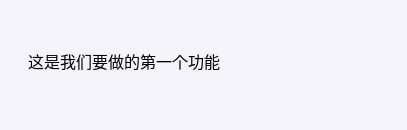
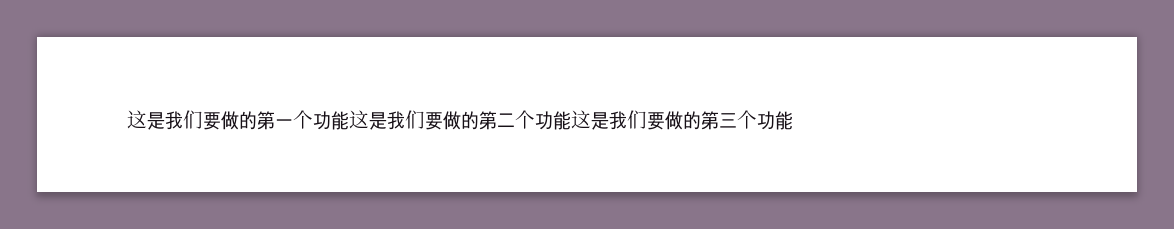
- 这是我们要做的第一个功能
+ 这是我们要做的第一个功能这是我们要做的第二个功能这是我们要做的第三个功能

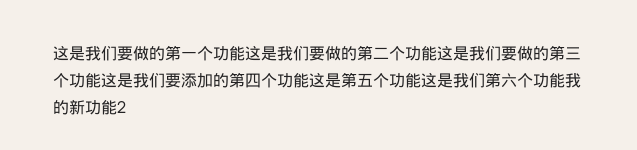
- 这是我们要做的第一个功能这是我们要做的第二个功能这是我们要做的第三个功能
+ 这是我们要做的第一个功能这是我们要做的第二个功能这是我们要做的第三个功能这是我们要添加的第四个功能这是第五个功能这是我们第六个功能我的新功能2

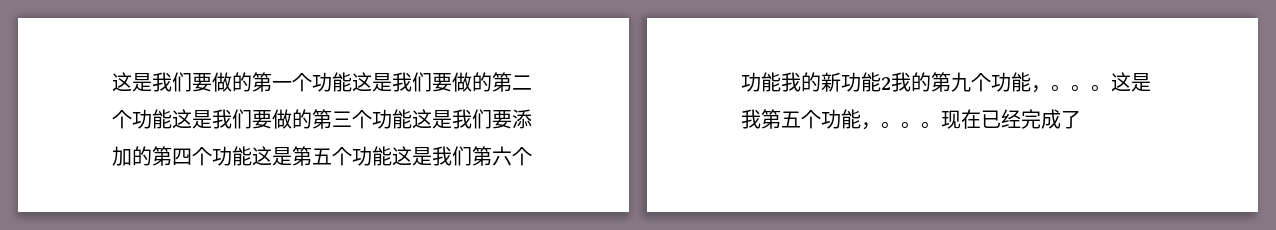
- 这是我们要做的第一个功能这是我们要做的第二个功能这是我们要做的第三个功能这是我们要添加的第四个功能这是第五个功能这是我们第六个功能我的新功能2
+ 这是我们要做的第一个功能这是我们要做的第二个功能这是我们要做的第三个功能这是我们要添加的第四个功能这是第五个功能这是我们第六个功能我的新功能2我的第九个功能，。。。这是我第五个功能，。。。现在已经完成了

